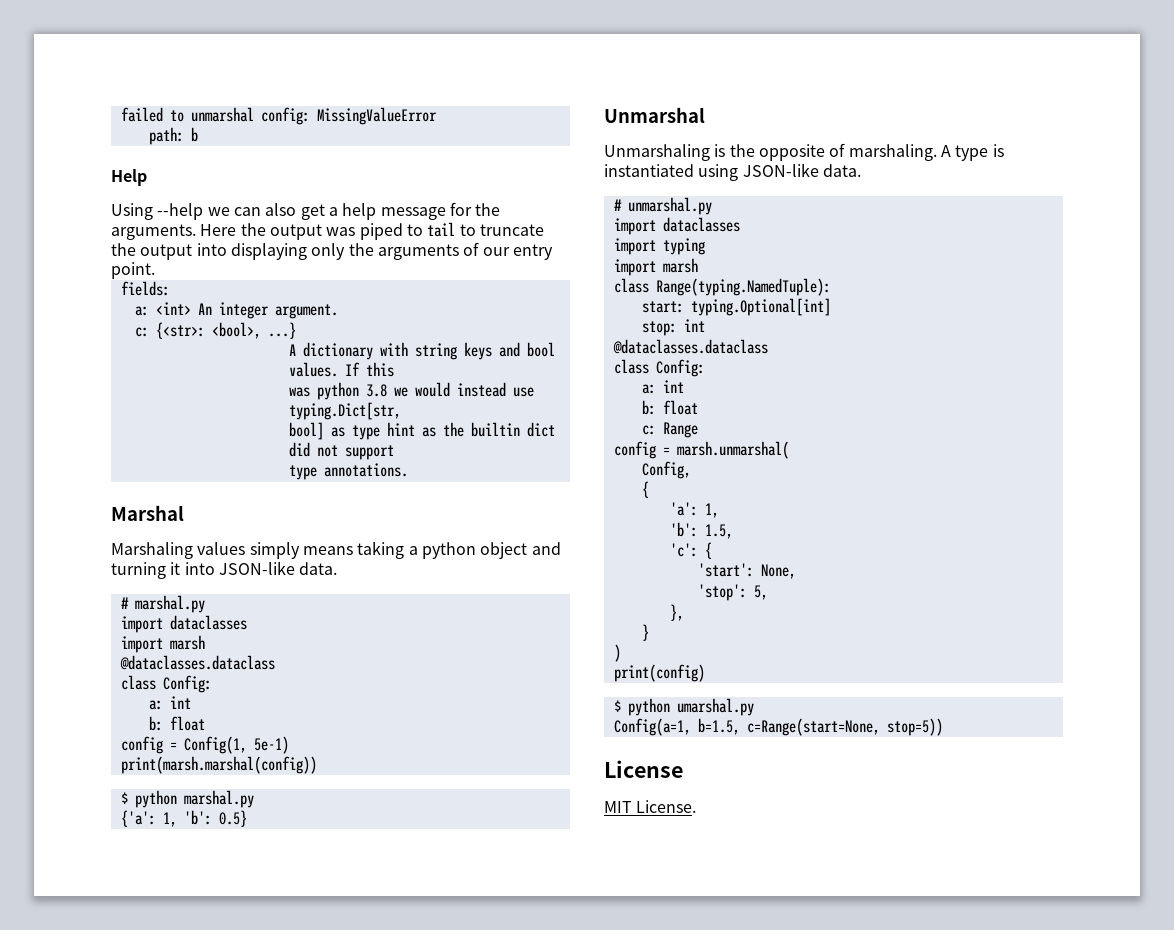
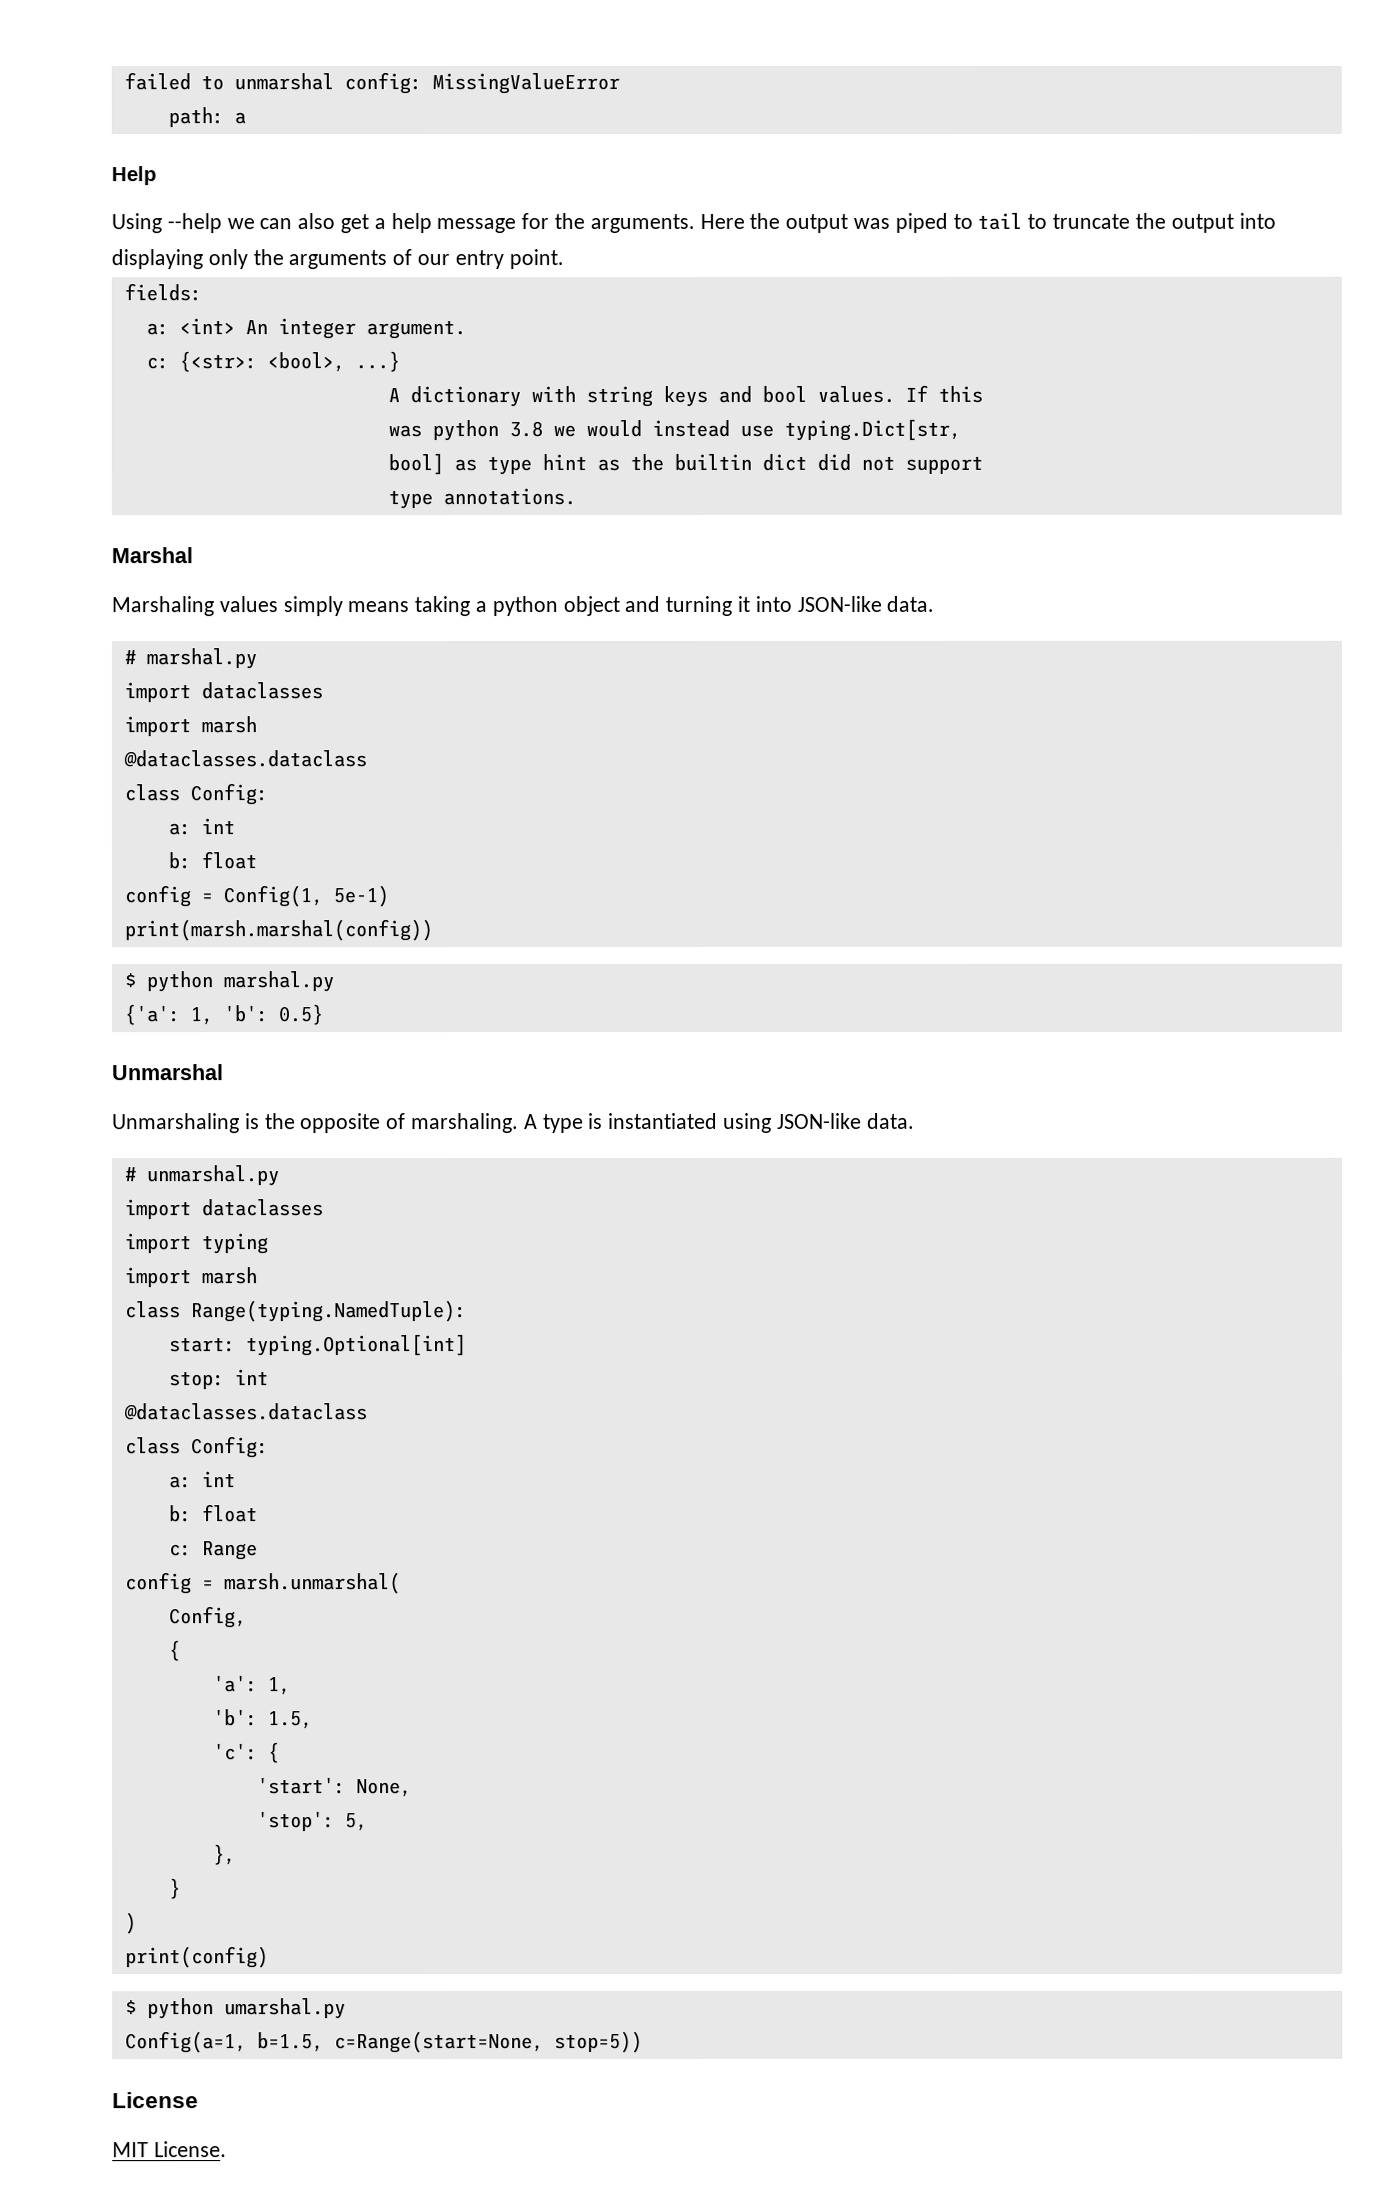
- path: b
+ path: a

